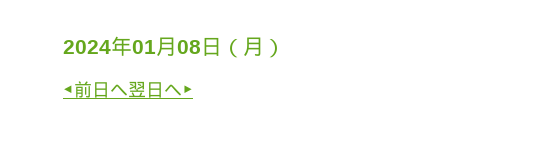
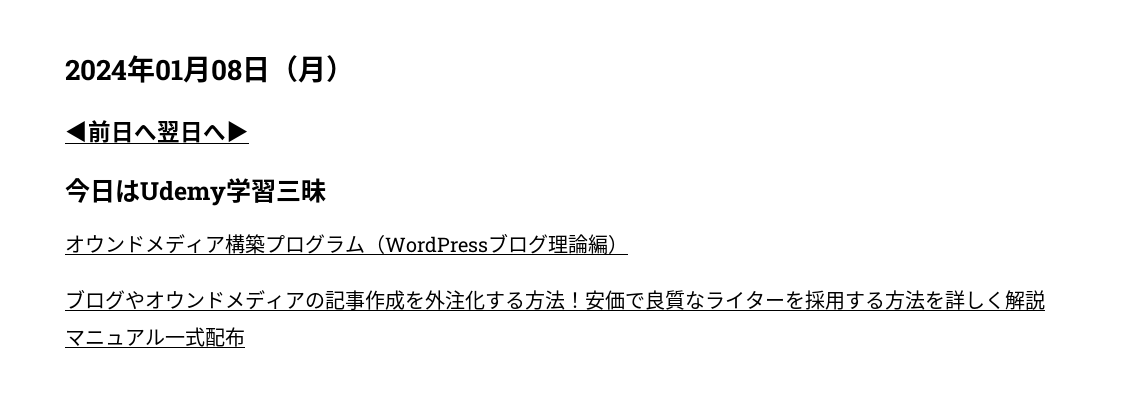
+ 今日はUdemy学習三昧
+ オウンドメディア構築プログラム（WordPressブログ理論編）
+ ブログやオウンドメディアの記事作成を外注化する方法！安価で良質なライターを採用する方法を詳しく解説マニュアル一式配布

